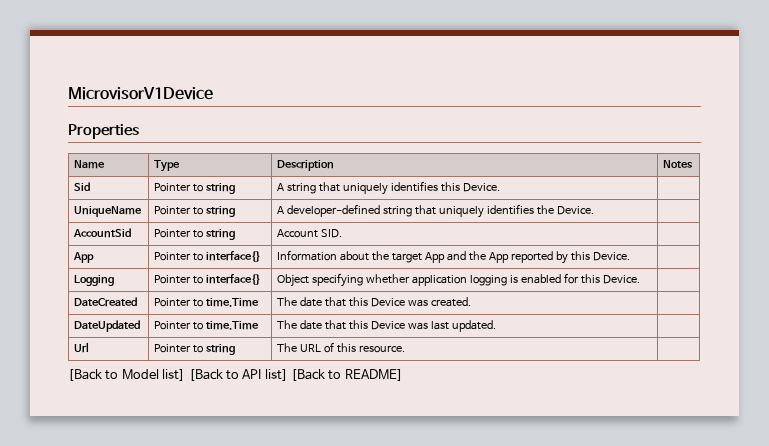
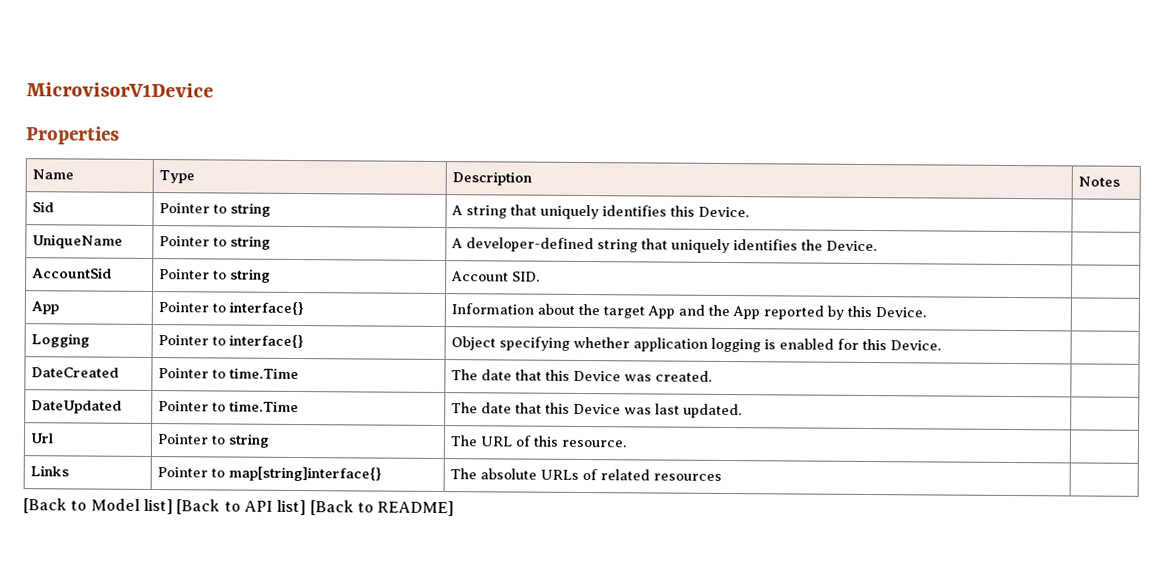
+ Links | Pointer to map[string]interface{} | The absolute URLs of related resources |

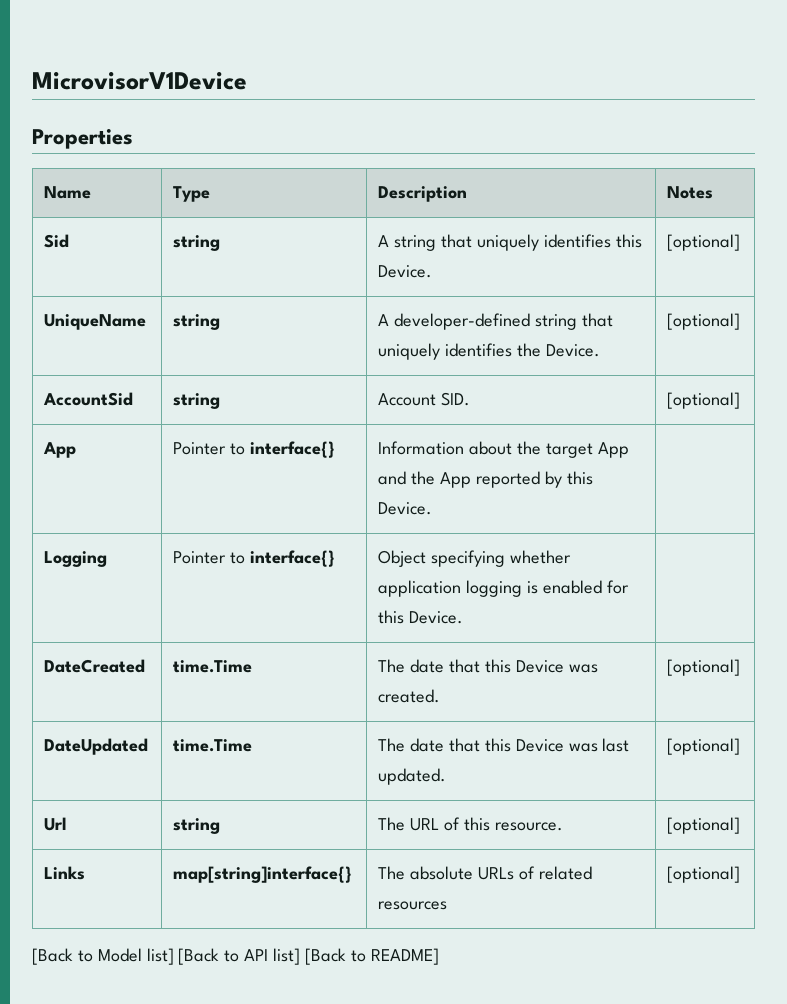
- Sid | Pointer to string | A string that uniquely identifies this Device. |
+ Sid | string | A string that uniquely identifies this Device. | [optional]
- UniqueName | Pointer to string | A developer-defined string that uniquely identifies the Device. |
+ UniqueName | string | A developer-defined string that uniquely identifies the Device. | [optional]
- AccountSid | Pointer to string | Account SID. |
+ AccountSid | string | Account SID. | [optional]
- DateCreated | Pointer to time.Time | The date that this Device was created. |
+ DateCreated | time.Time | The date that this Device was created. | [optional]
- DateUpdated | Pointer to time.Time | The date that this Device was last updated. |
+ DateUpdated | time.Time | The date that this Device was last updated. | [optional]
- Url | Pointer to string | The URL of this resource. |
+ Url | string | The URL of this resource. | [optional]
- Links | Pointer to map[string]interface{} | The absolute URLs of related resources |
+ Links | map[string]interface{} | The absolute URLs of related resources | [optional]

